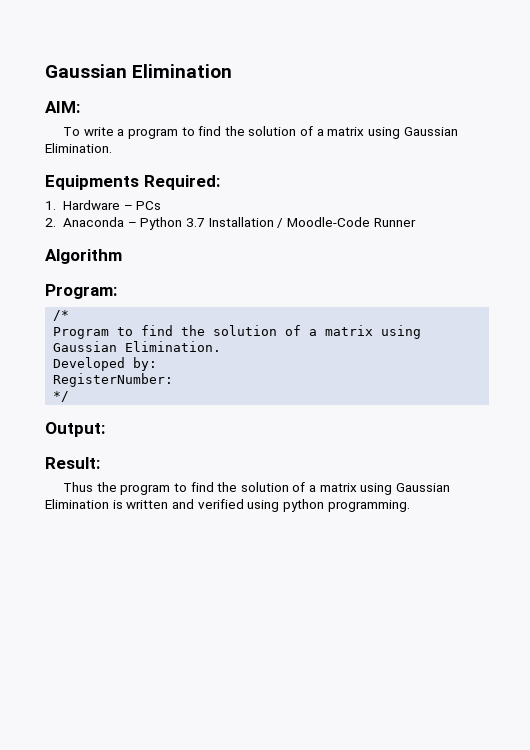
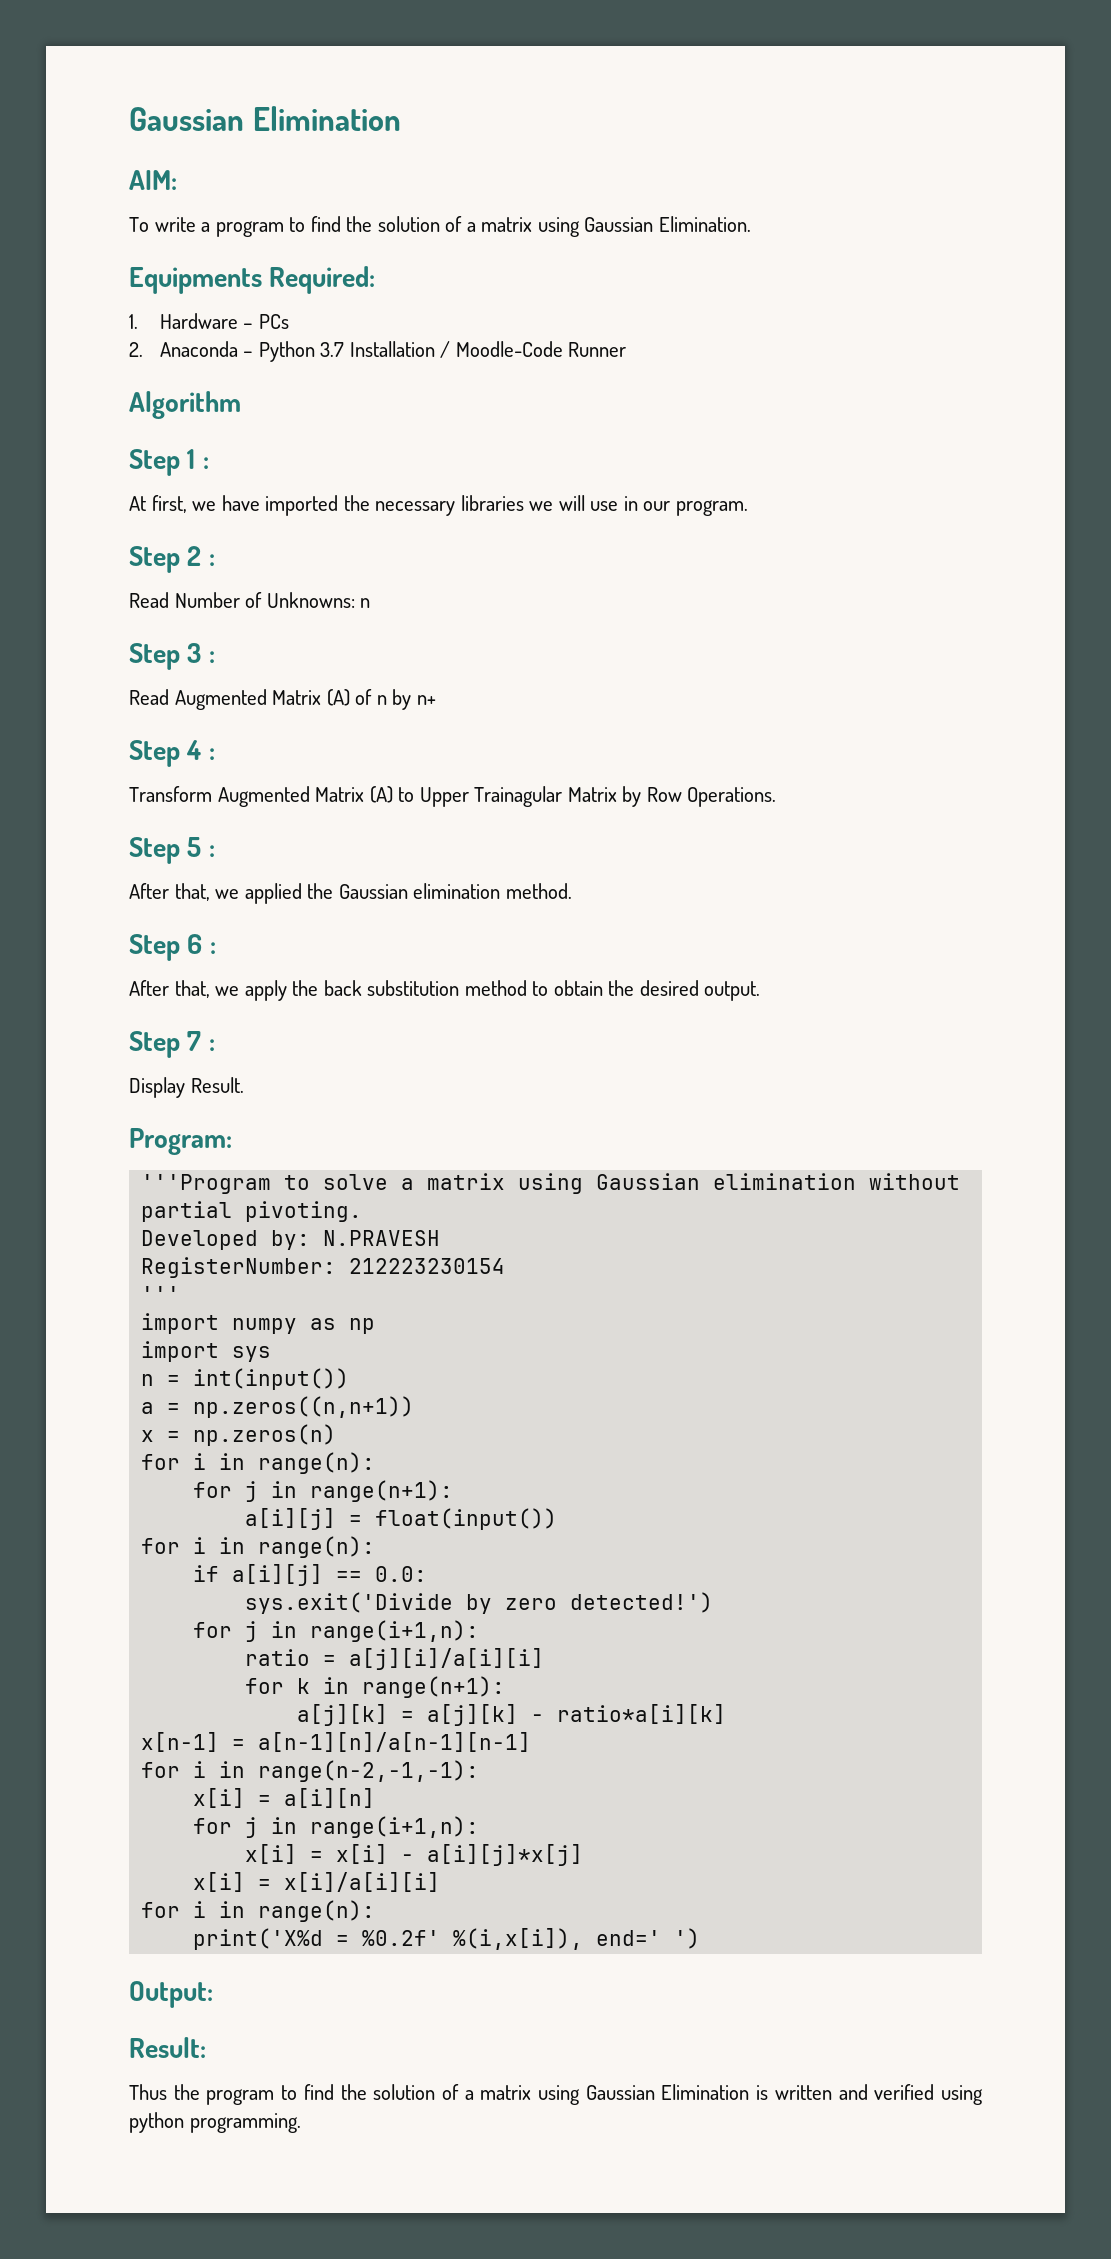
+ Step 1 :
+ At first, we have imported the necessary libraries we will use in our program.
+ Step 2 :
+ Read Number of Unknowns: n
+ Step 3 :
+ Read Augmented Matrix (A) of n by n+
+ Step 4 :
+ Transform Augmented Matrix (A) to Upper Trainagular Matrix by Row Operations.
+ Step 5 :
+ After that, we applied the Gaussian elimination method.
+ Step 6 :
+ After that, we apply the back substitution method to obtain the desired output.
+ Step 7 :
+ Display Result.
  Program:
- /*
- Program to find the solution of a matrix using Gaussian Elimination.
+ '''Program to solve a matrix using Gaussian elimination without partial pivoting.
- Developed by:
+ Developed by: N.PRAVESH
- RegisterNumber:
- */
+ RegisterNumber: 212223230154
+ '''
+ import numpy as np
+ import sys
+ n = int(input())
+ a = np.zeros((n,n+1))
+ x = np.zeros(n)
+ for i in range(n):
+ for j in range(n+1):
+ a[i][j] = float(input())
+ for i in range(n):
+ if a[i][j] == 0.0:
+ sys.exit('Divide by zero detected!')
+ for j in range(i+1,n):
+ ratio = a[j][i]/a[i][i]
+ for k in range(n+1):
+ a[j][k] = a[j][k] - ratio*a[i][k]
+ x[n-1] = a[n-1][n]/a[n-1][n-1]
+ for i in range(n-2,-1,-1):
+ x[i] = a[i][n]
+ for j in range(i+1,n):
+ x[i] = x[i] - a[i][j]*x[j]
+ x[i] = x[i]/a[i][i]
+ for i in range(n):
+ print('X%d = %0.2f' %(i,x[i]), end=' ')

